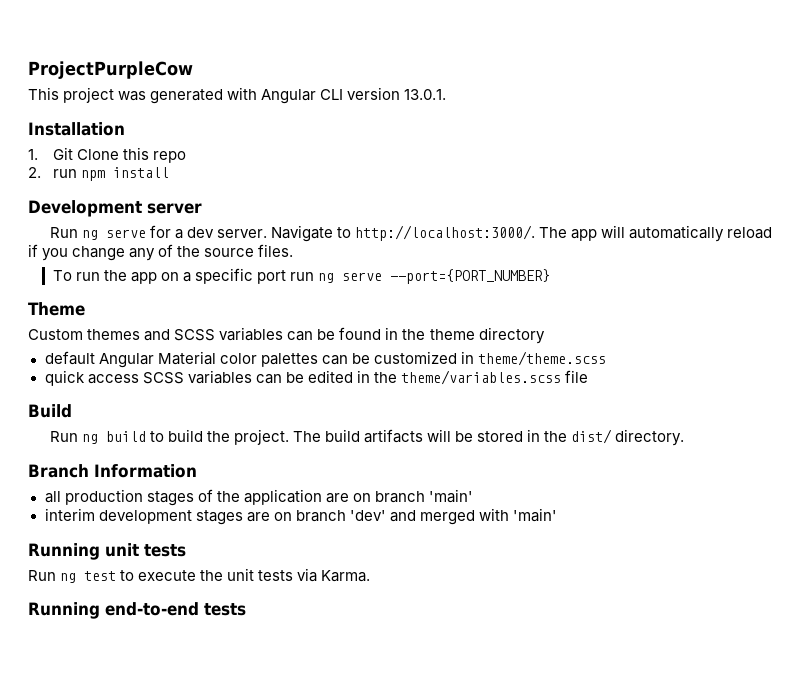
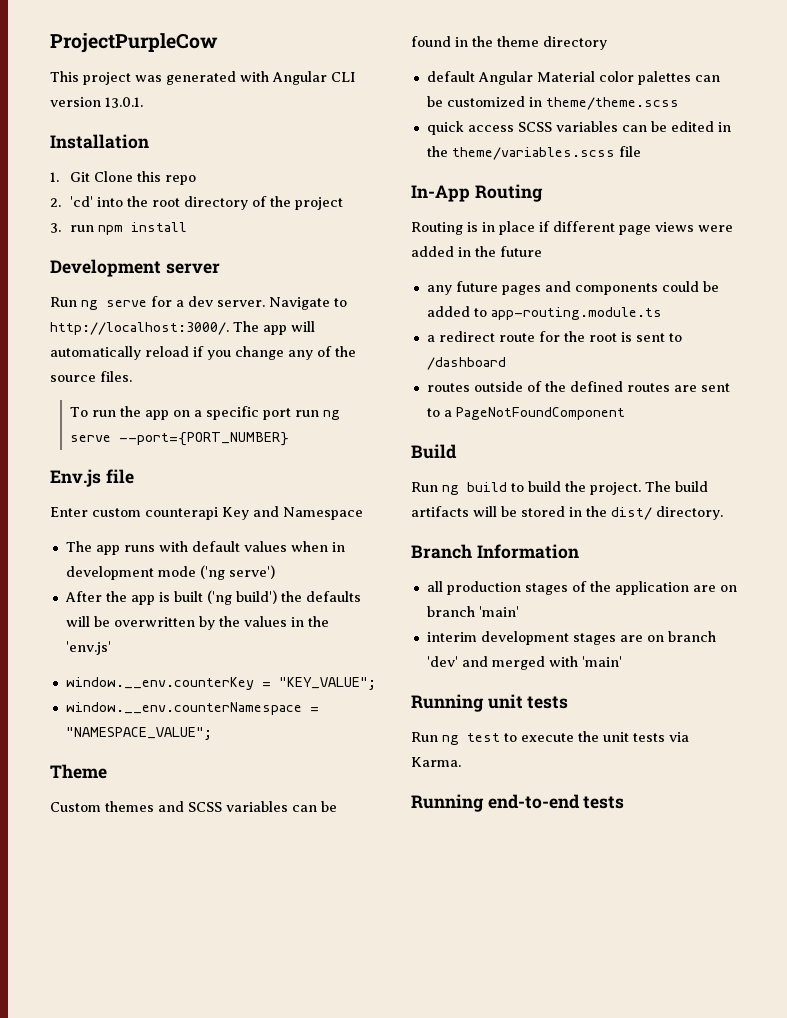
- 2. run npm install
+ 2. 'cd' into the root directory of the project
+ 3. run npm install
+ Env.js file
+ Enter custom counterapi Key and Namespace
+ The app runs with default values when in development mode ('ng serve')
+ After the app is built ('ng build') the defaults will be overwritten by the values in the 'env.js'
+ window.__env.counterKey = "KEY_VALUE";
+ window.__env.counterNamespace = "NAMESPACE_VALUE";
+ In-App Routing
+ Routing is in place if different page views were added in the future
+ any future pages and components could be added to app-routing.module.ts
+ a redirect route for the root is sent to /dashboard
+ routes outside of the defined routes are sent to a PageNotFoundComponent

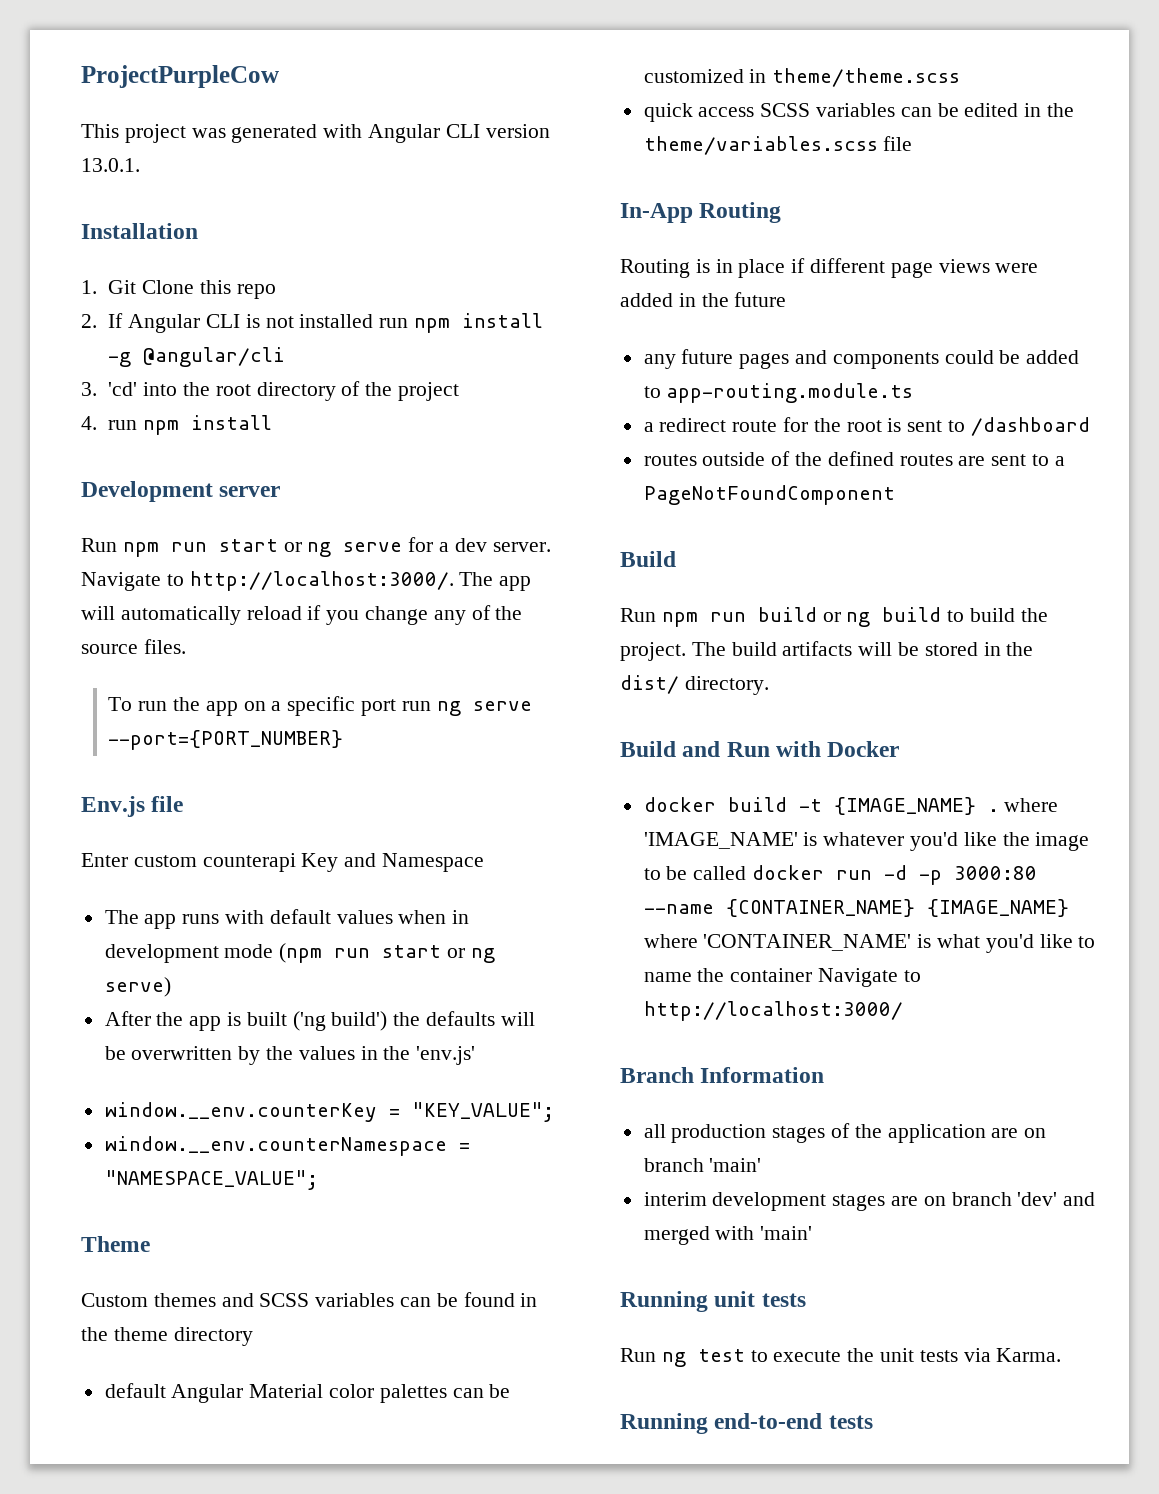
- 2. 'cd' into the root directory of the project
+ 2. If Angular CLI is not installed run npm install -g @angular/cli
+ 3. 'cd' into the root directory of the project
- 3. run npm install
+ 4. run npm install
- Run ng serve for a dev server.
+ Run npm run start or ng serve for a dev server.
- The app runs with default values when in development mode ('ng serve')
+ The app runs with default values when in development mode (npm run start or ng serve)
- Run ng build to build the project.
+ Run npm run build or ng build to build the project.
+ Build and Run with Docker
+ docker build -t {IMAGE_NAME} . where 'IMAGE_NAME' is whatever you'd like the image to be called docker run -d -p 3000:80 --name {CONTAINER_NAME} {IMAGE_NAME} where 'CONTAINER_NAME' is what you'd like to name the container Navigate to http://localhost:3000/

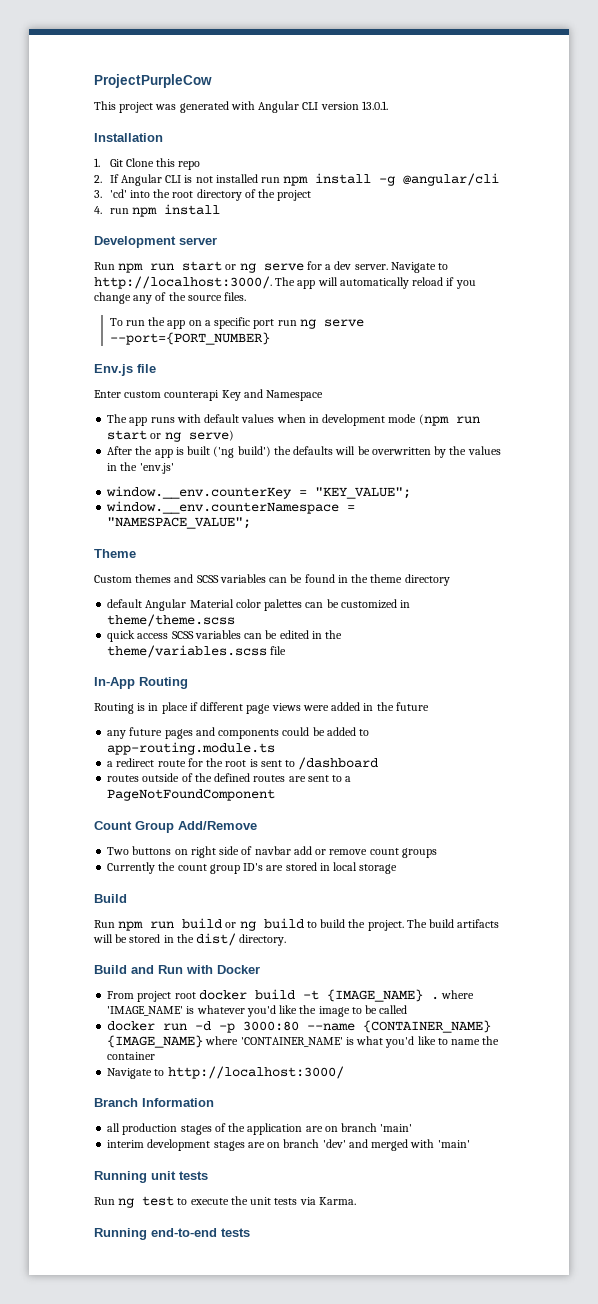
+ Count Group Add/Remove
+ Two buttons on right side of navbar add or remove count groups
+ Currently the count group ID's are stored in local storage
- docker build -t {IMAGE_NAME} . where 'IMAGE_NAME' is whatever you'd like the image to be called docker run -d -p 3000:80 --name {CONTAINER_NAME} {IMAGE_NAME} where 'CONTAINER_NAME' is what you'd like to name the container Navigate to http://localhost:3000/
+ From project root docker build -t {IMAGE_NAME} . where 'IMAGE_NAME' is whatever you'd like the image to be called
+ docker run -d -p 3000:80 --name {CONTAINER_NAME} {IMAGE_NAME} where 'CONTAINER_NAME' is what you'd like to name the container
+ Navigate to http://localhost:3000/

